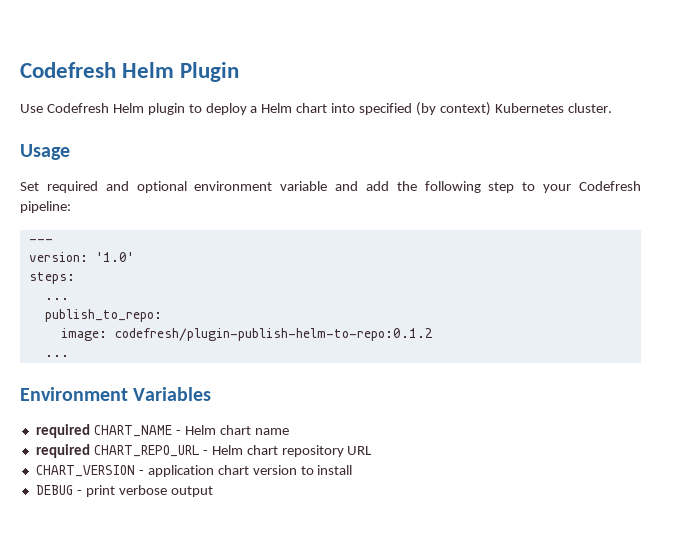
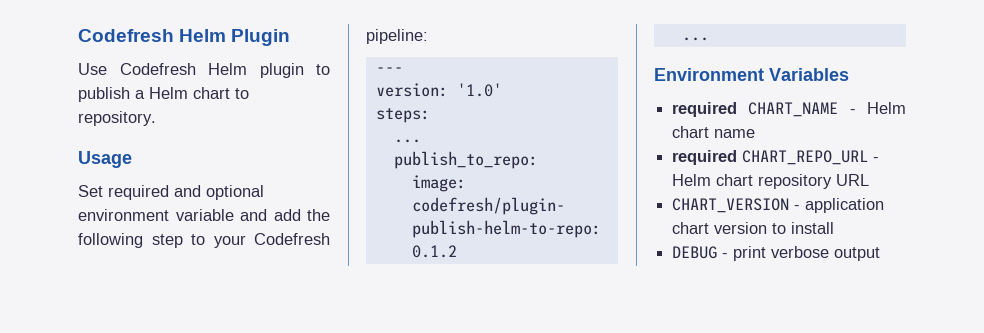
- Use Codefresh Helm plugin to deploy a Helm chart into specified (by context) Kubernetes cluster.
+ Use Codefresh Helm plugin to publish a Helm chart to repository.

